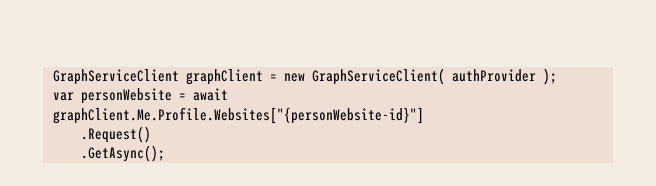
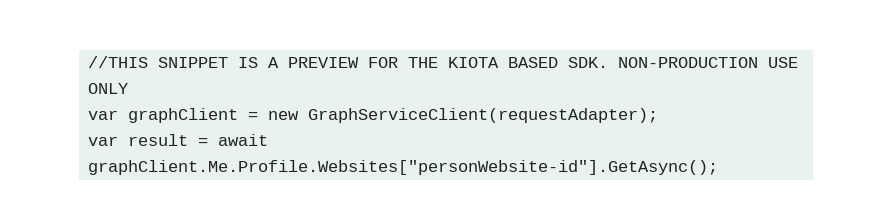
- GraphServiceClient graphClient = new GraphServiceClient( authProvider );
- var personWebsite = await graphClient.Me.Profile.Websites["{personWebsite-id}"]
- .Request()
- .GetAsync();
+ //THIS SNIPPET IS A PREVIEW FOR THE KIOTA BASED SDK. NON-PRODUCTION USE ONLY
+ var graphClient = new GraphServiceClient(requestAdapter);
+ var result = await graphClient.Me.Profile.Websites["personWebsite-id"].GetAsync();

